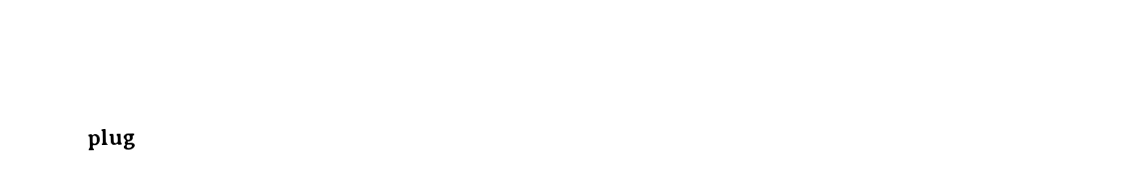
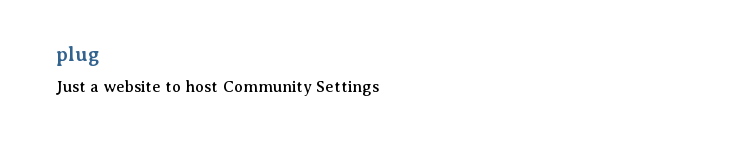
+ Just a website to host Community Settings

